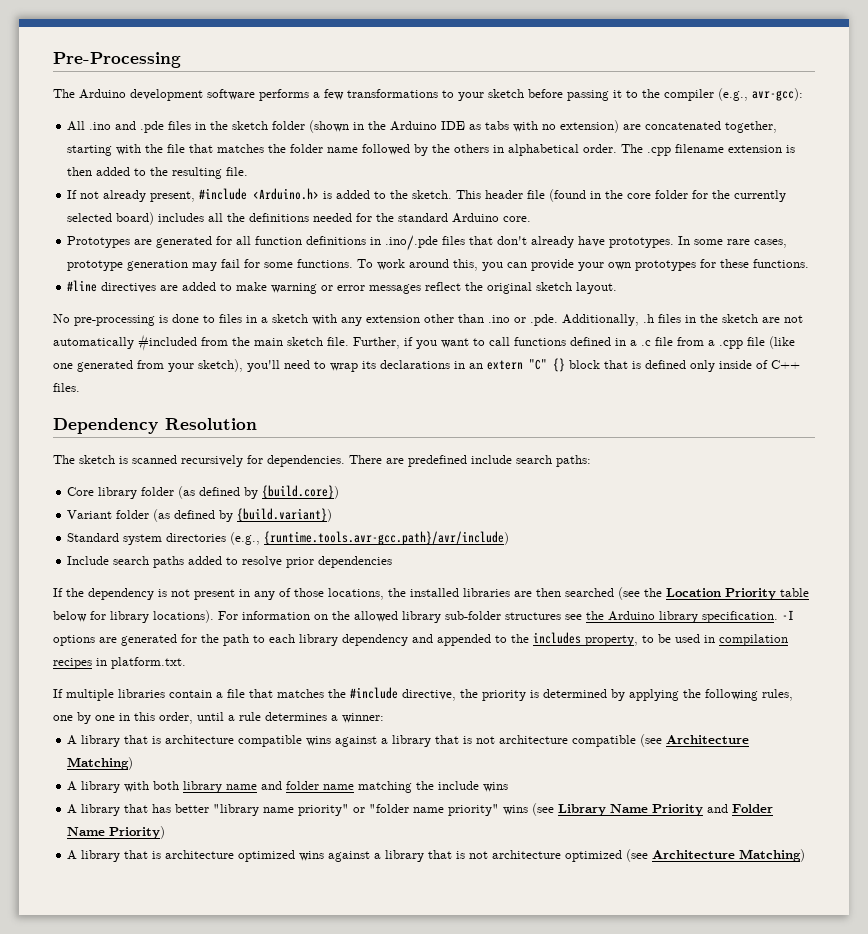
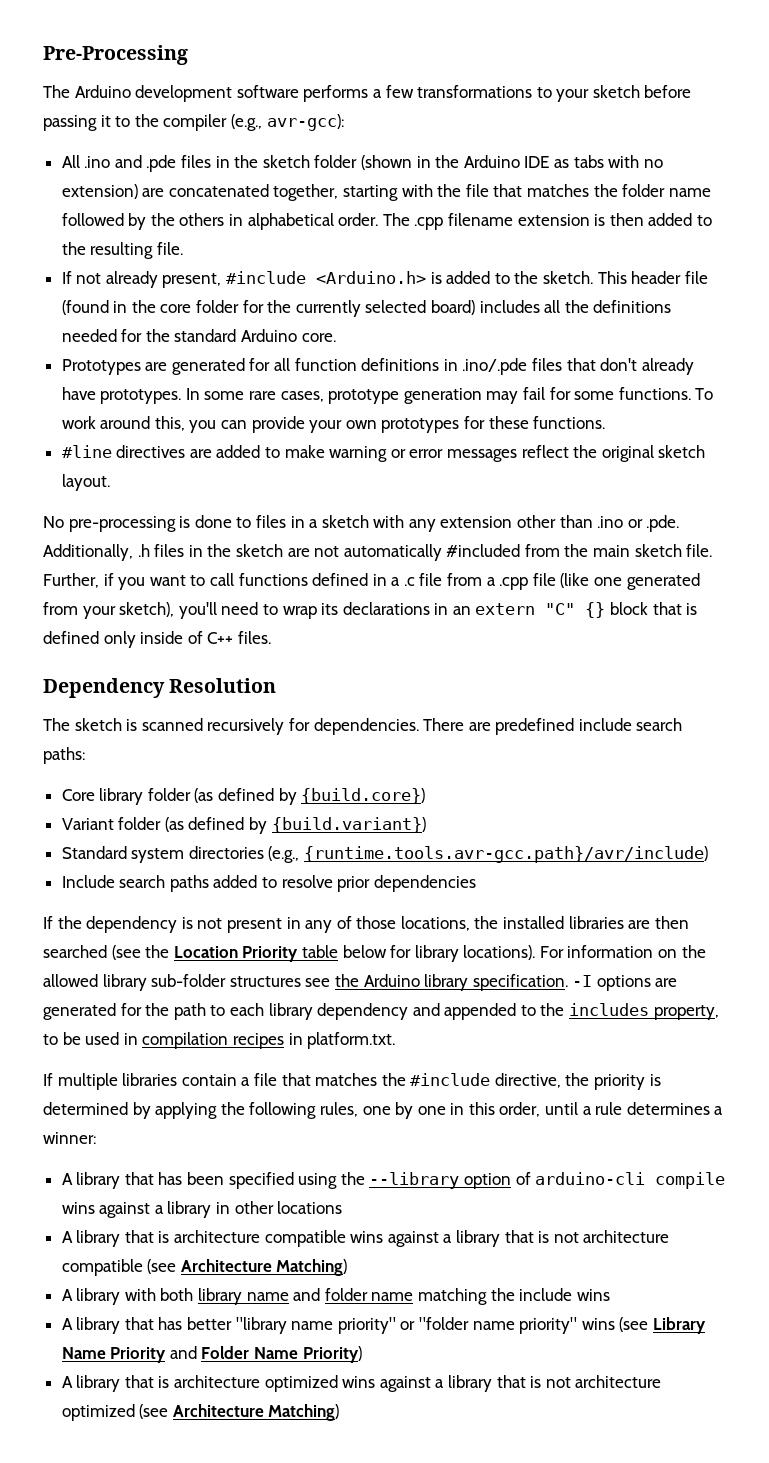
+ A library that has been specified using the --library option of arduino-cli compile wins against a library in other locations

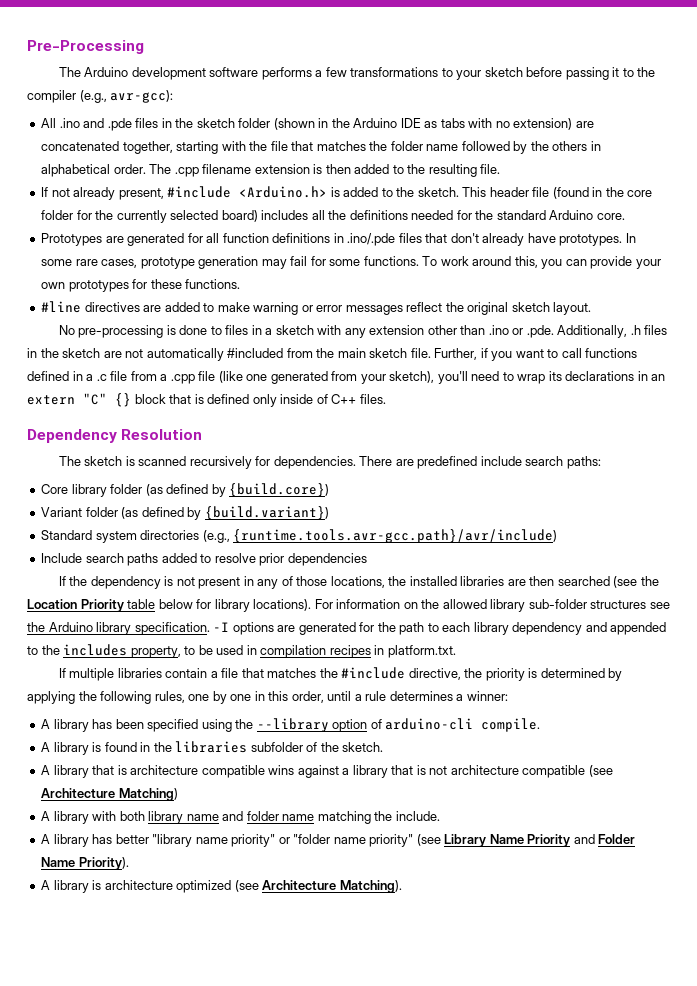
- A library that has been specified using the --library option of arduino-cli compile wins against a library in other locations
+ A library has been specified using the --library option of arduino-cli compile.
+ A library is found in the libraries subfolder of the sketch.
- A library with both library name and folder name matching the include wins
- A library that has better "library name priority" or "folder name priority" wins (see Library Name Priority and Folder Name Priority)
- A library that is architecture optimized wins against a library that is not architecture optimized (see Architecture Matching)
+ A library with both library name and folder name matching the include.
+ A library has better "library name priority" or "folder name priority" (see Library Name Priority and Folder Name Priority).
+ A library is architecture optimized (see Architecture Matching).

